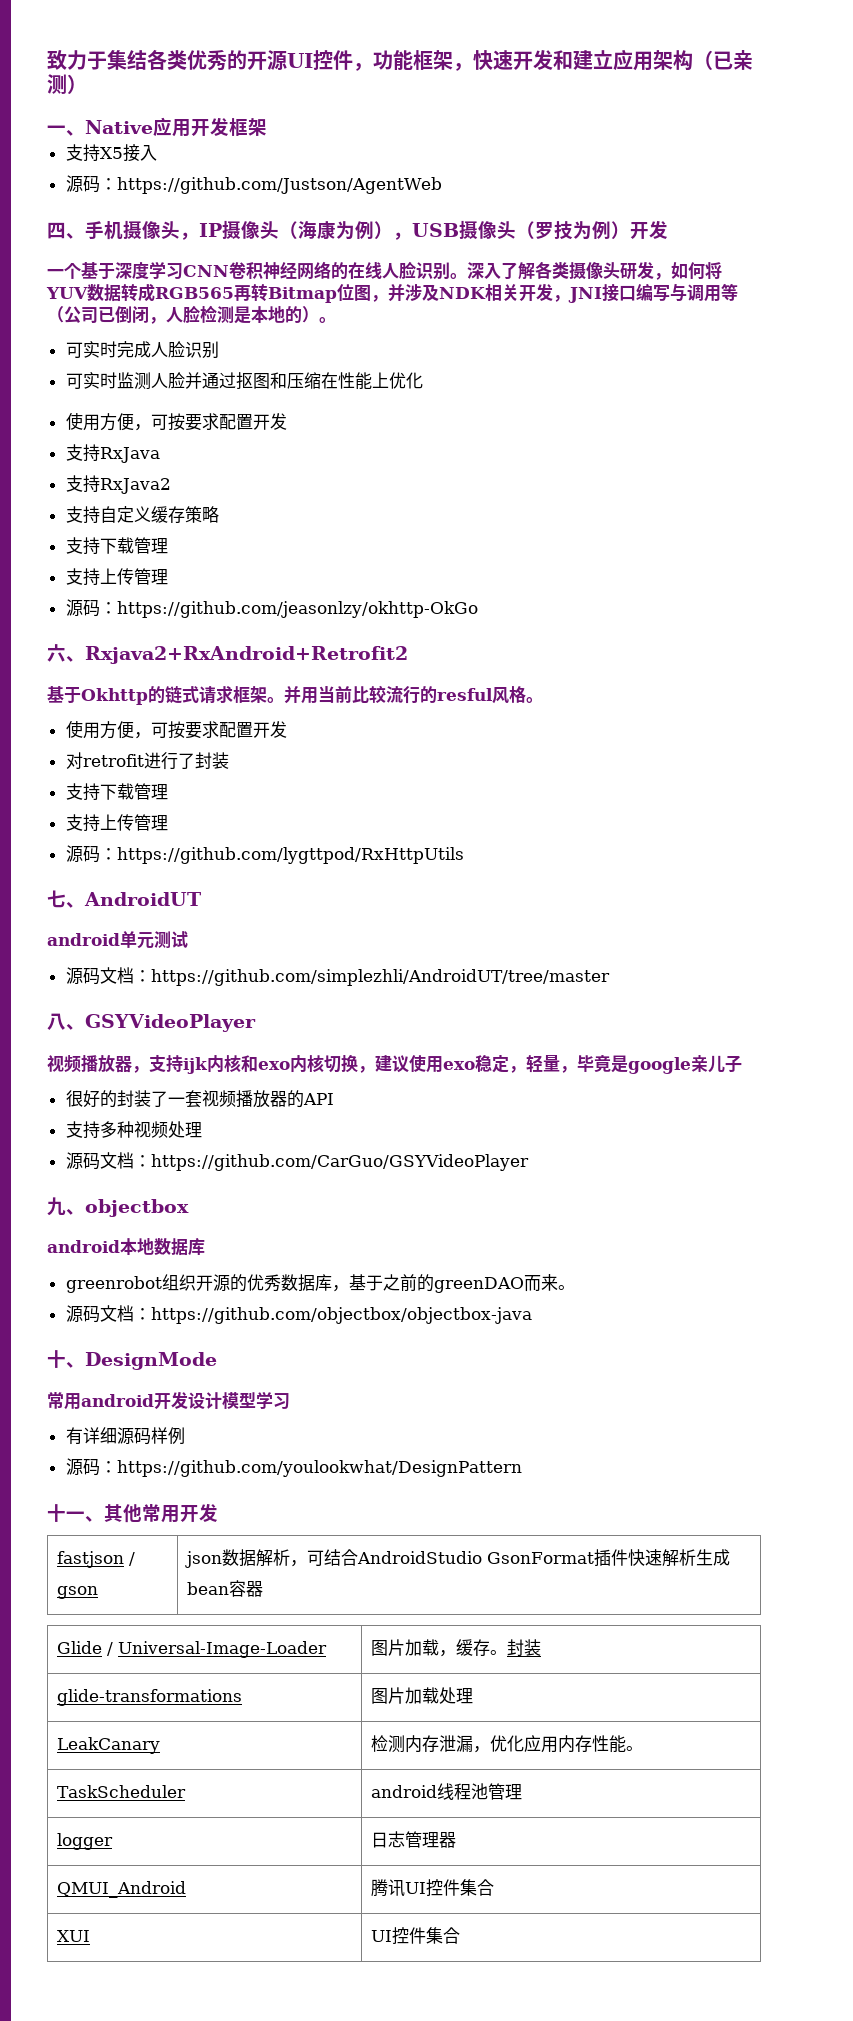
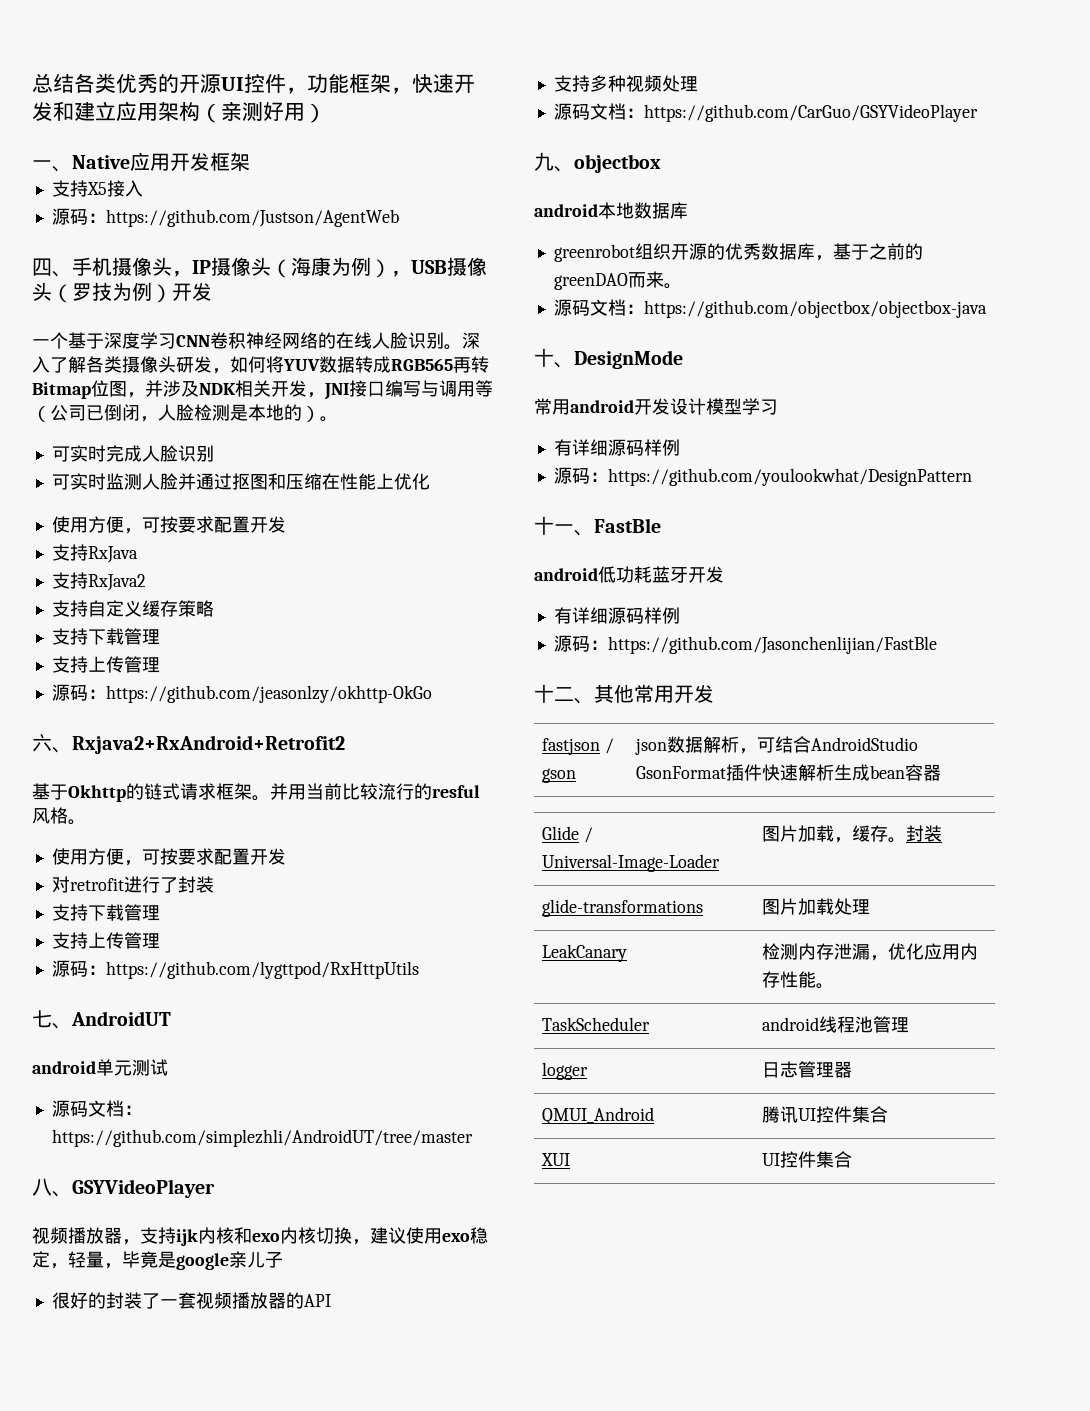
- 致力于集结各类优秀的开源UI控件，功能框架，快速开发和建立应用架构（已亲测）
+ 总结各类优秀的开源UI控件，功能框架，快速开发和建立应用架构（亲测好用）
- 十一、其他常用开发
+ 十一、FastBle
+ android低功耗蓝牙开发
+ 有详细源码样例
+ 源码：https://github.com/Jasonchenlijian/FastBle
+ 十二、其他常用开发

